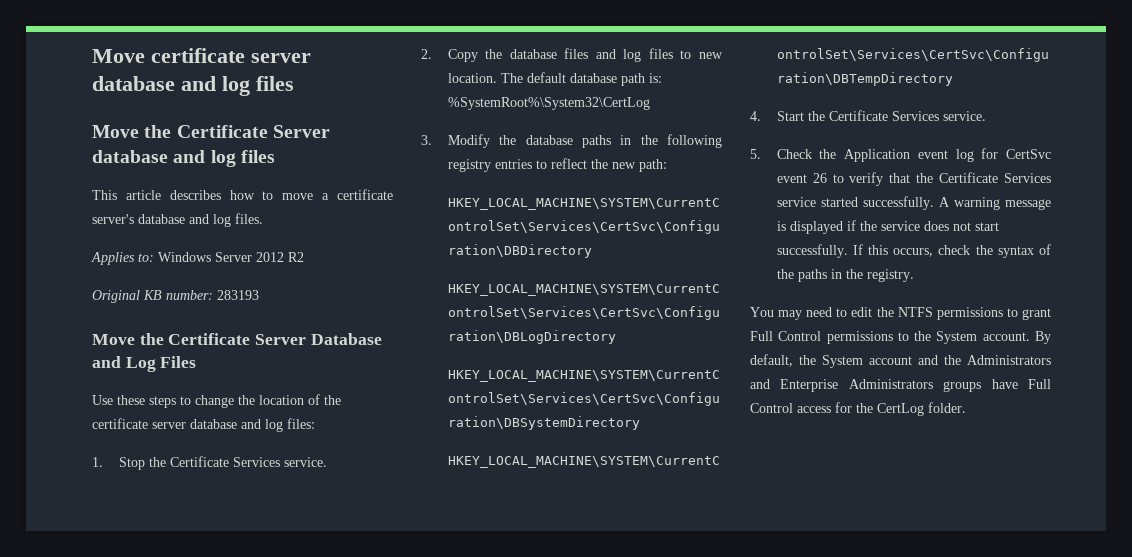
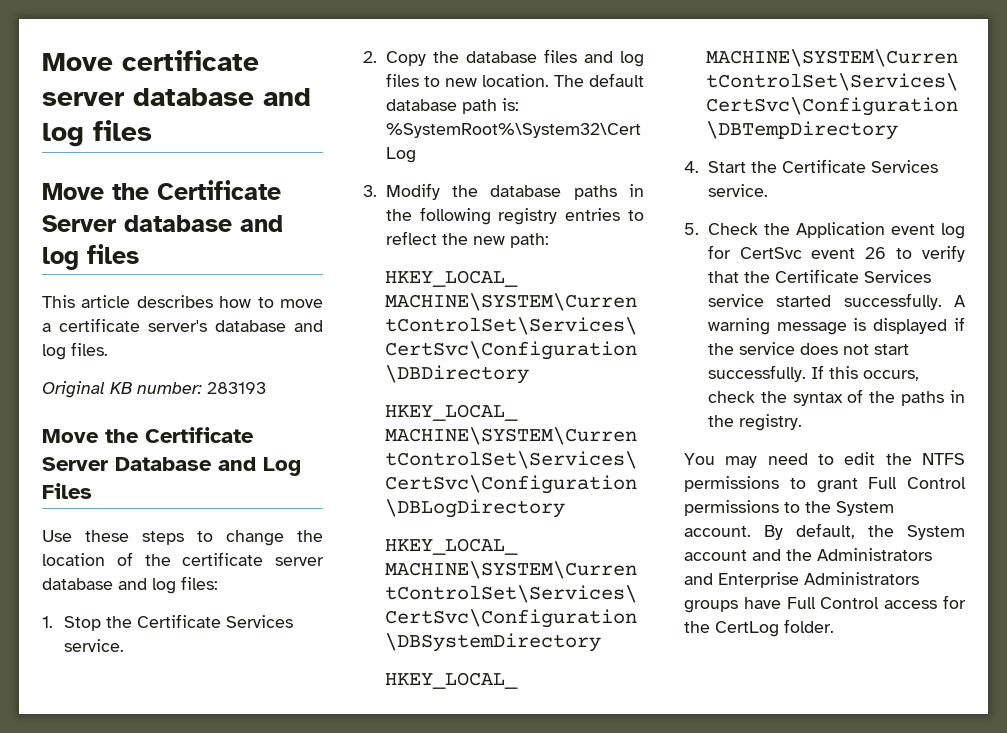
- Applies to: Windows Server 2012 R2

